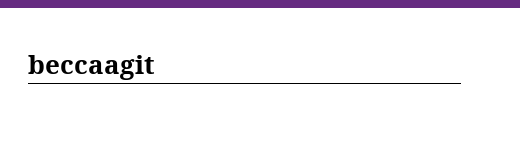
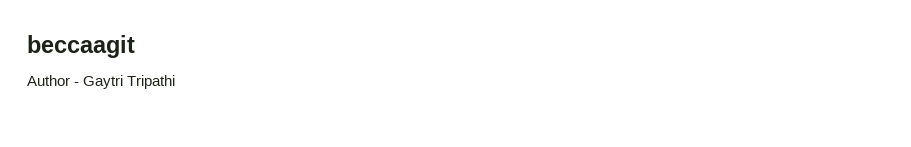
+ Author - Gaytri Tripathi

